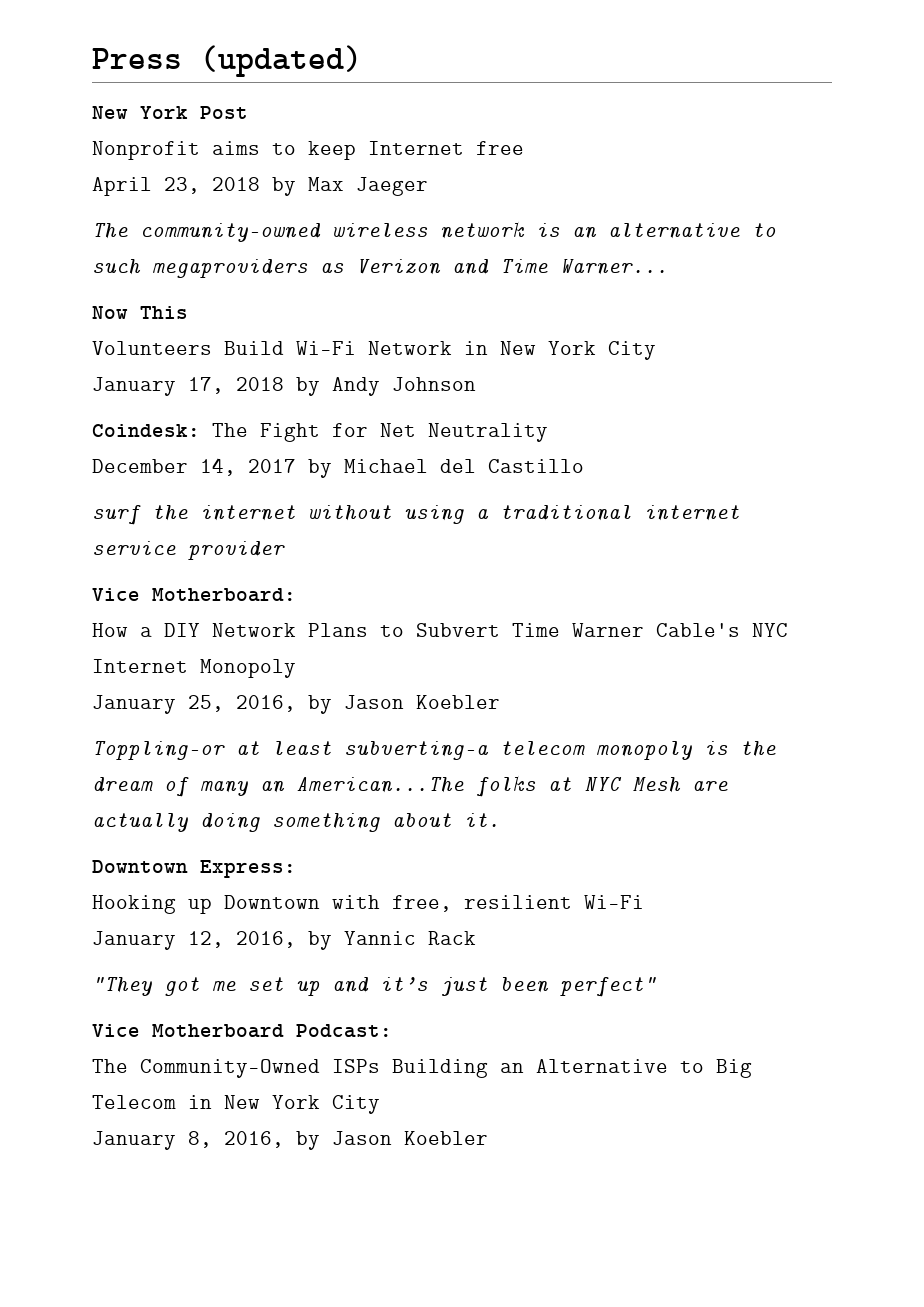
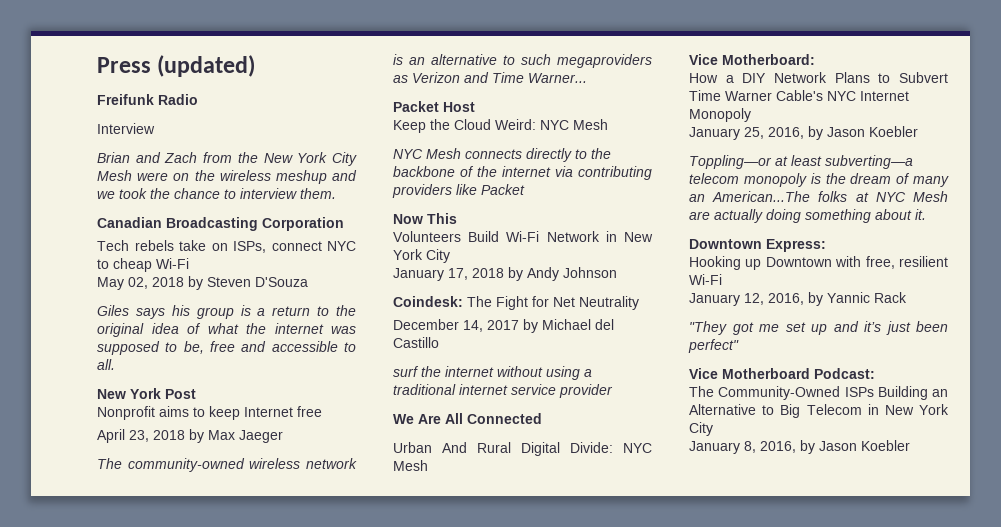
+ Freifunk Radio
+ Interview
+ Brian and Zach from the New York City Mesh were on the wireless meshup and we took the chance to interview them.
+ Canadian Broadcasting Corporation
+ Tech rebels take on ISPs, connect NYC to cheap Wi-Fi
+ May 02, 2018 by Steven D'Souza
+ Giles says his group is a return to the original idea of what the internet was supposed to be, free and accessible to all.
+ Packet Host
+ Keep the Cloud Weird: NYC Mesh
+ NYC Mesh connects directly to the backbone of the internet via contributing providers like Packet
+ We Are All Connected
+ Urban And Rural Digital Divide: NYC Mesh

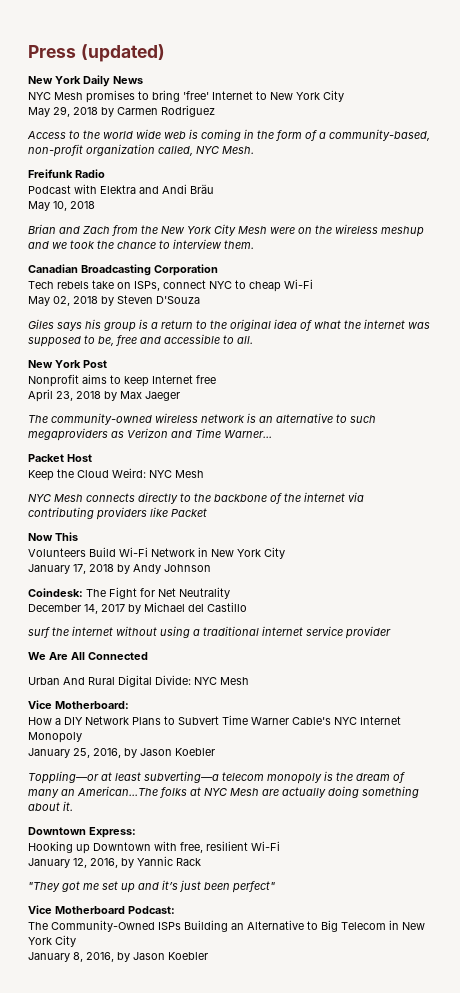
+ New York Daily News
+ NYC Mesh promises to bring 'free' Internet to New York City
+ May 29, 2018 by Carmen Rodriguez
+ Access to the world wide web is coming in the form of a community-based, non-profit organization called, NYC Mesh.
  Freifunk Radio
- Interview
+ Podcast with Elektra and Andi Bräu
+ May 10, 2018

